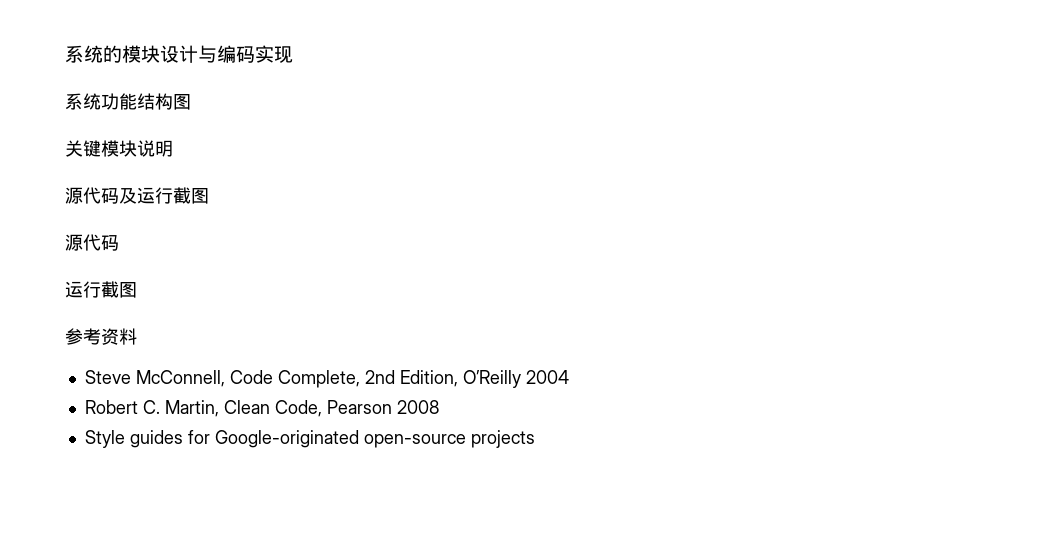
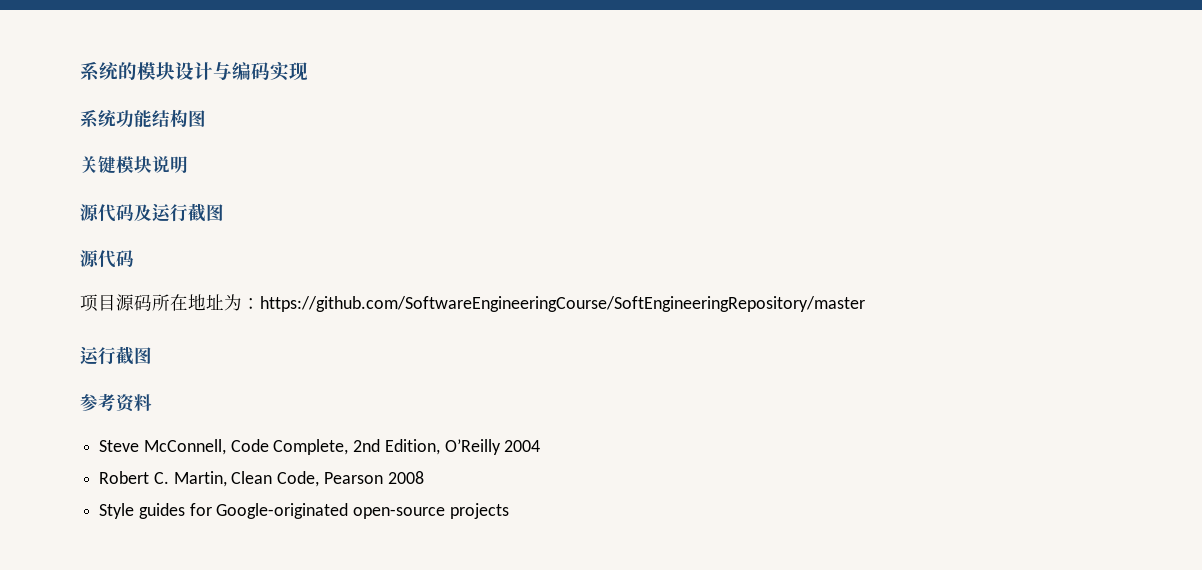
+ 项目源码所在地址为：https://github.com/SoftwareEngineeringCourse/SoftEngineeringRepository/master

